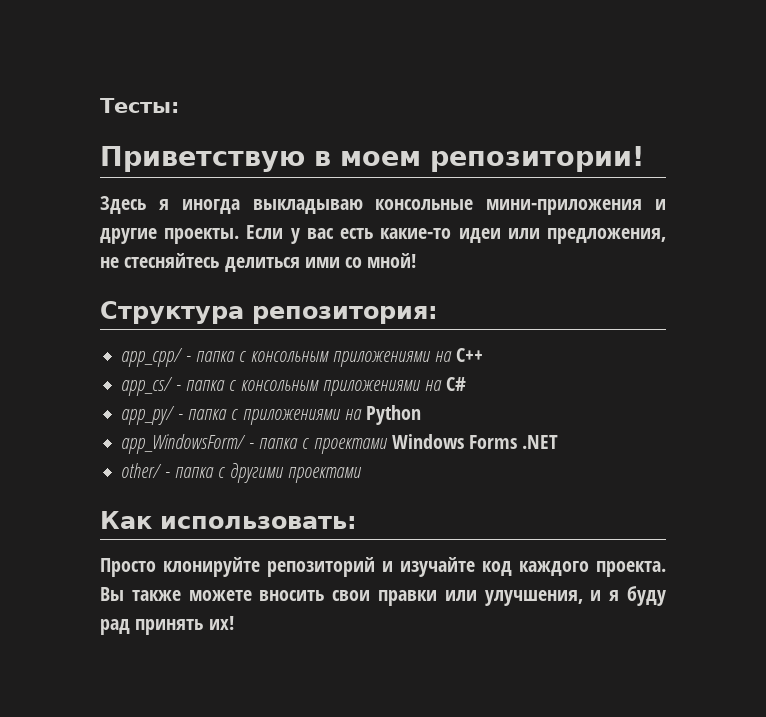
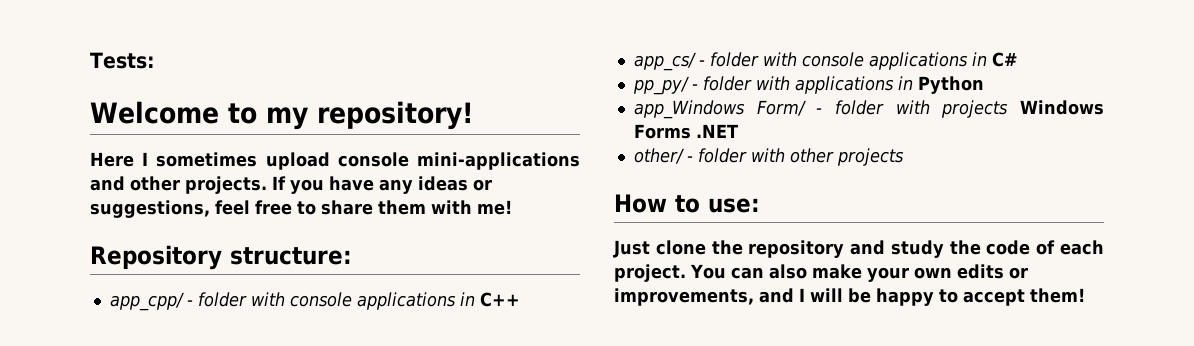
- Тесты:
- Приветствую в моем репозитории!
- Здесь я иногда выкладываю консольные мини-приложения и другие проекты. Если у вас есть какие-то идеи или предложения, не стесняйтесь делиться ими со мной!
- Структура репозитория:
- app_cpp/ - папка с консольным приложениями на C++
- app_cs/ - папка с консольным приложениями на C#
- app_py/ - папка с приложениями на Python
- app_WindowsForm/ - папка с проектами Windows Forms .NET
+ Tests:
+ Welcome to my repository!
+ Here I sometimes upload console mini-applications and other projects. If you have any ideas or suggestions, feel free to share them with me!
+ Repository structure:
+ app_cpp/ - folder with console applications in C++
+ app_cs/ - folder with console applications in C#
+ pp_py/ - folder with applications in Python
+ app_Windows Form/ - folder with projects Windows Forms .NET
- other/ - папка с другими проектами
- Как использовать:
- Просто клонируйте репозиторий и изучайте код каждого проекта. Вы также можете вносить свои правки или улучшения, и я буду рад принять их!
+ other/ - folder with other projects
+ How to use:
+ Just clone the repository and study the code of each project. You can also make your own edits or improvements, and I will be happy to accept them!

